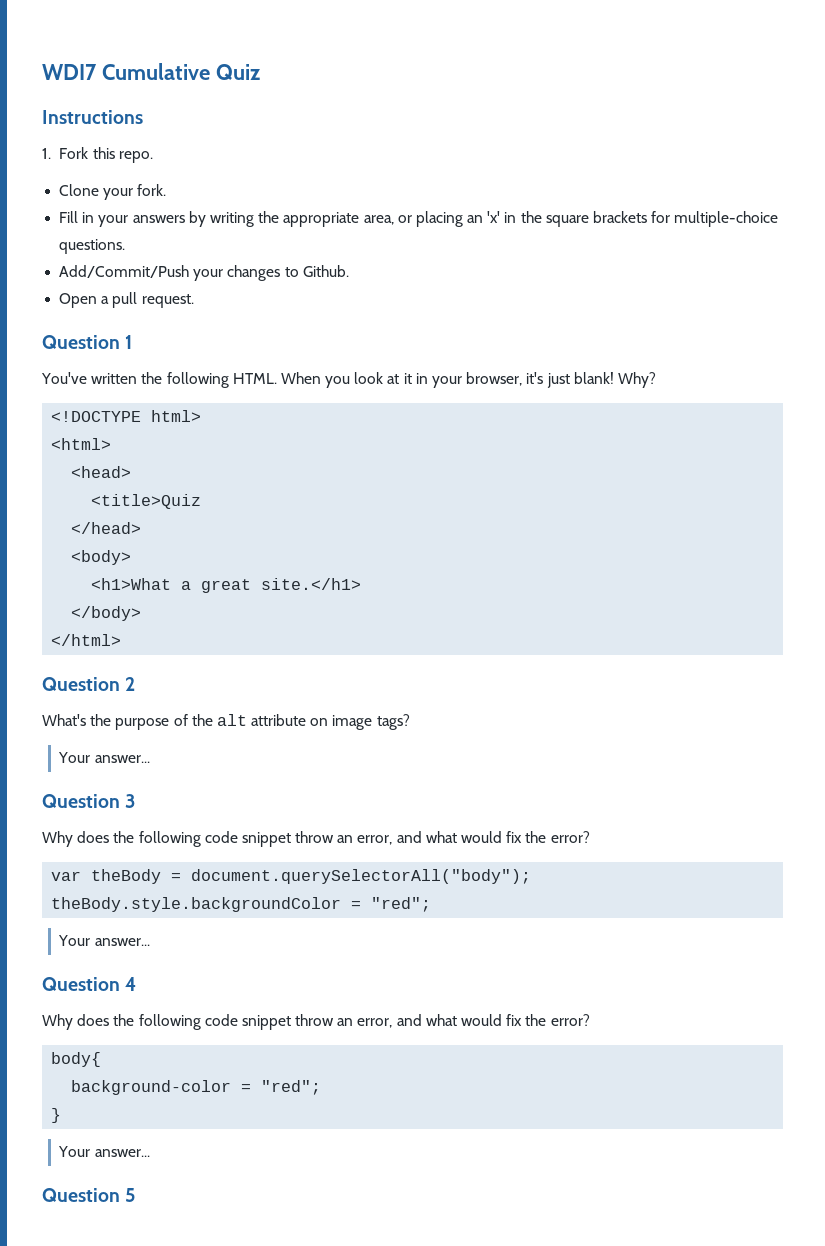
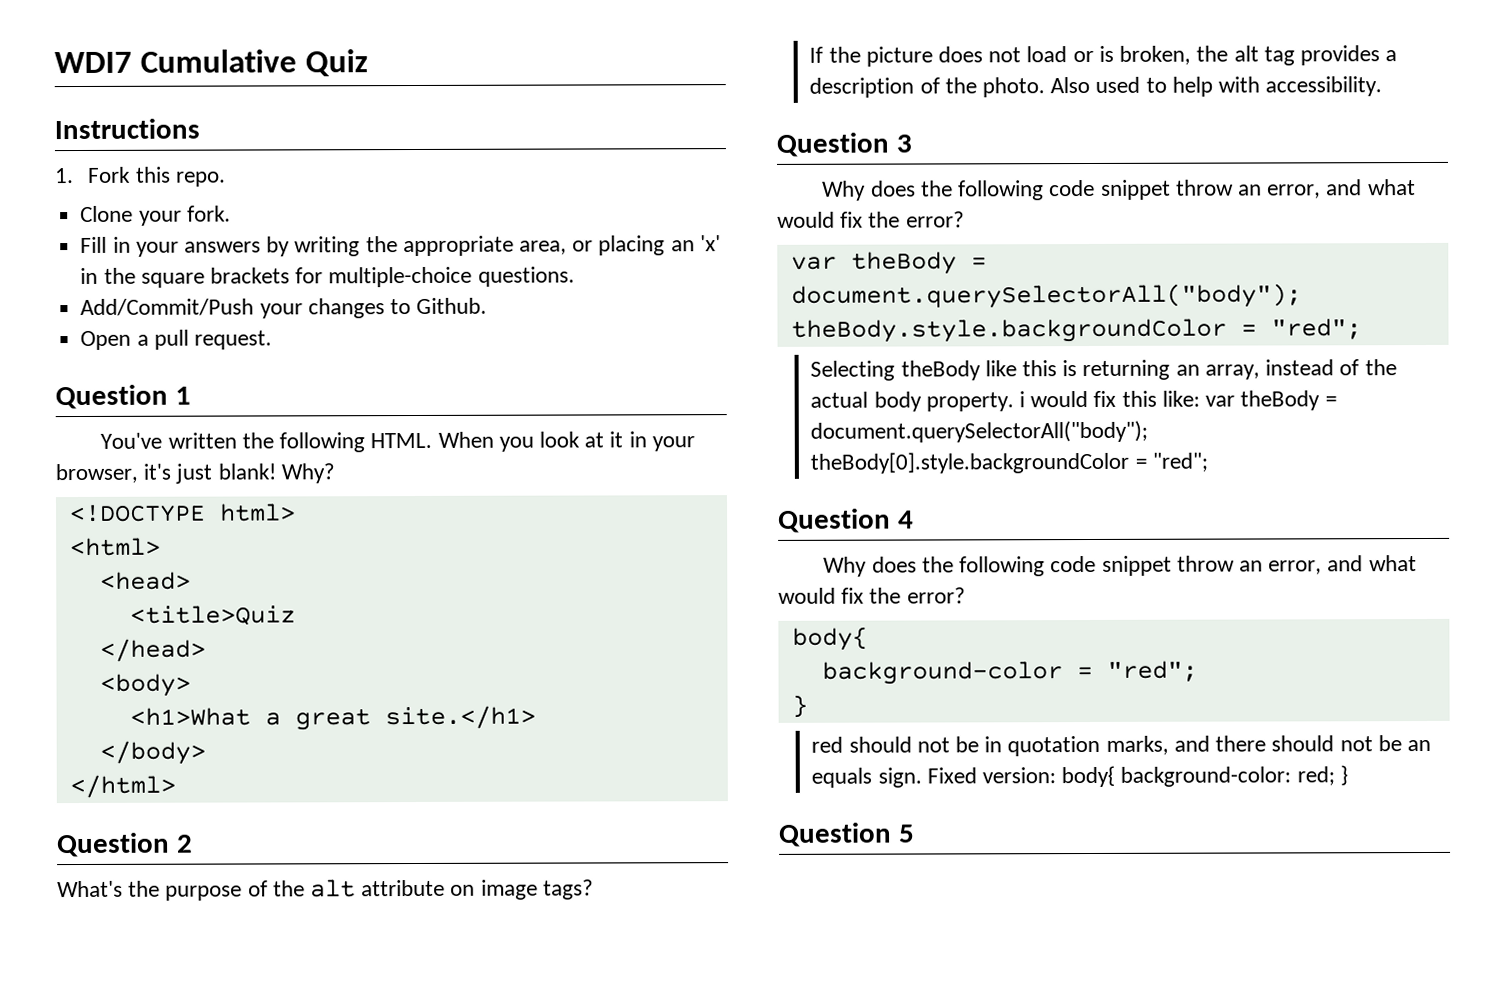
  What's the purpose of the alt attribute on image tags?
- Your answer...
+ If the picture does not load or is broken, the alt tag provides a description of the photo. Also used to help with accessibility.
  theBody.style.backgroundColor = "red";
- Your answer...
+ Selecting theBody like this is returning an array, instead of the actual body property. i would fix this like: var theBody = document.querySelectorAll("body"); theBody[0].style.backgroundColor = "red";
  background-color = "red";
  }
- Your answer...
+ red should not be in quotation marks, and there should not be an equals sign. Fixed version: body{ background-color: red; }

